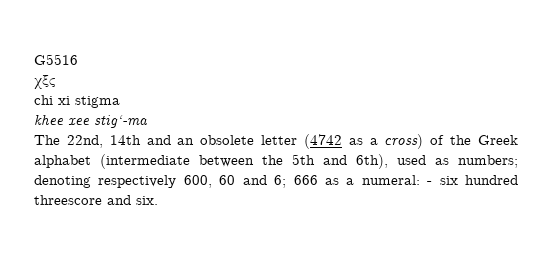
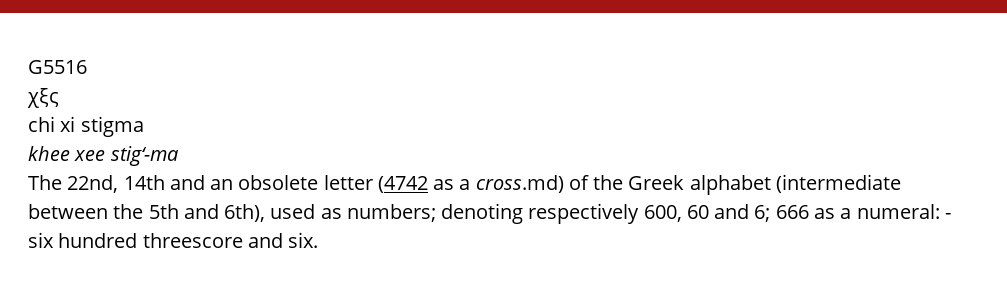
- The 22nd, 14th and an obsolete letter (4742 as a cross) of the Greek alphabet (intermediate between the 5th and 6th), used as numbers; denoting respectively 600, 60 and 6; 666 as a numeral: - six hundred threescore and six.
+ The 22nd, 14th and an obsolete letter (4742 as a cross.md) of the Greek alphabet (intermediate between the 5th and 6th), used as numbers; denoting respectively 600, 60 and 6; 666 as a numeral: - six hundred threescore and six.

